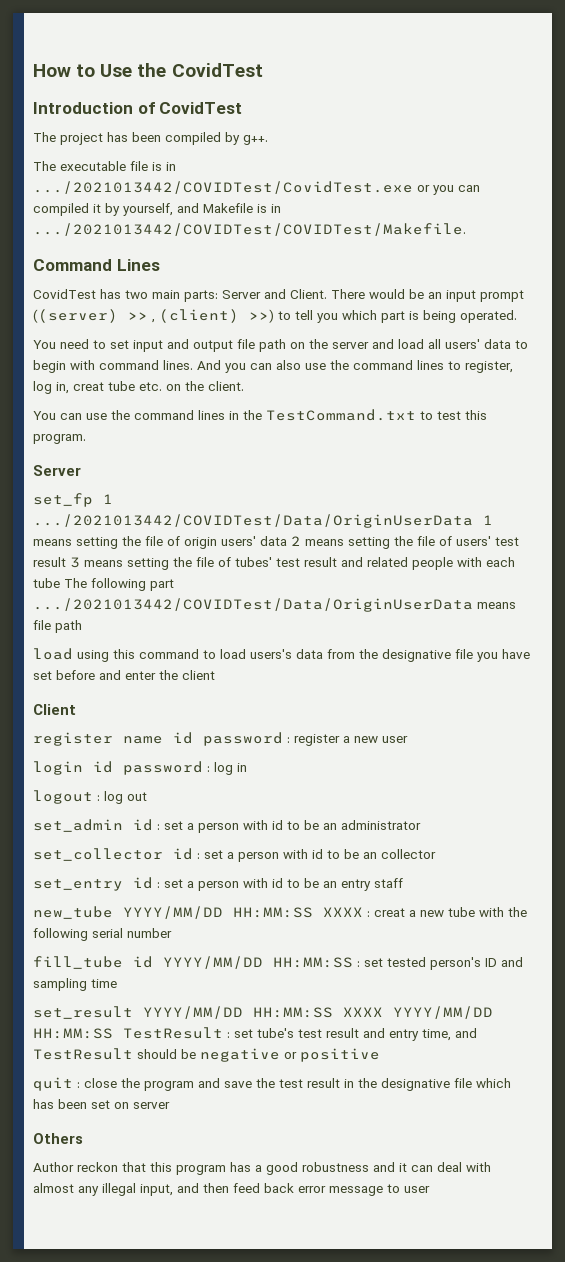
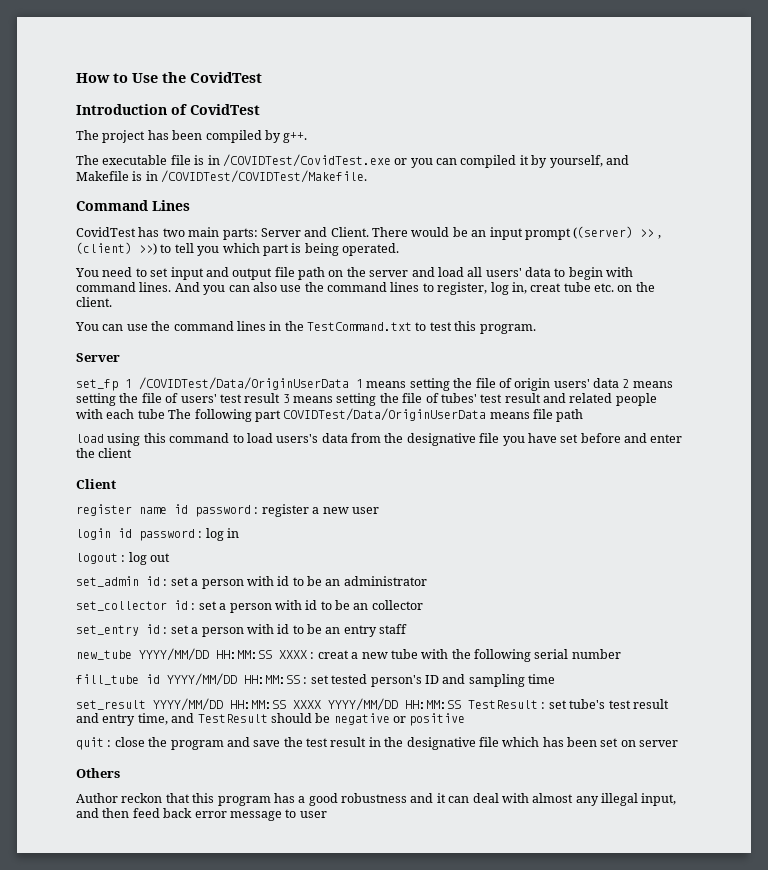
- The executable file is in .../2021013442/COVIDTest/CovidTest.exe or you can compiled it by yourself, and Makefile is in .../2021013442/COVIDTest/COVIDTest/Makefile.
+ The executable file is in /COVIDTest/CovidTest.exe or you can compiled it by yourself, and Makefile is in /COVIDTest/COVIDTest/Makefile.
- set_fp 1 .../2021013442/COVIDTest/Data/OriginUserData 1 means setting the file of origin users' data 2 means setting the file of users' test result 3 means setting the file of tubes' test result and related people with each tube The following part .../2021013442/COVIDTest/Data/OriginUserData means file path
+ set_fp 1 /COVIDTest/Data/OriginUserData 1 means setting the file of origin users' data 2 means setting the file of users' test result 3 means setting the file of tubes' test result and related people with each tube The following part COVIDTest/Data/OriginUserData means file path

